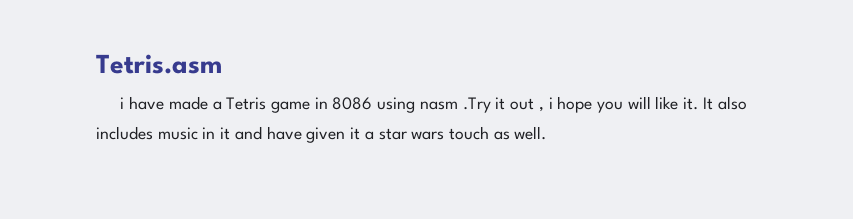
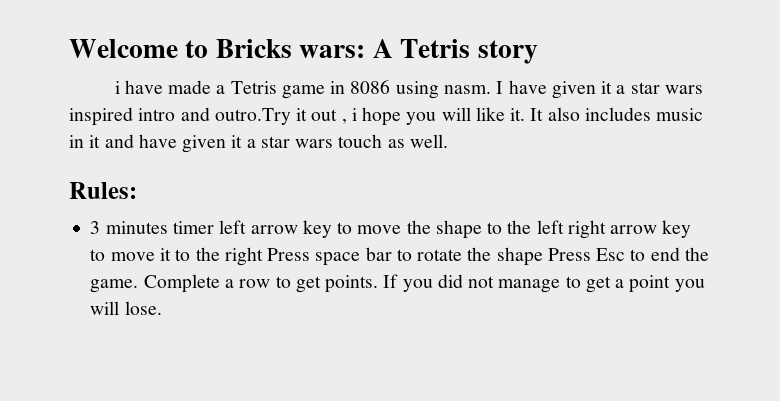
- Tetris.asm
+ Welcome to Bricks wars: A Tetris story
- i have made a Tetris game in 8086 using nasm .Try it out , i hope you will like it.
+ i have made a Tetris game in 8086 using nasm. I have given it a star wars inspired intro and outro.Try it out , i hope you will like it.
+ Rules:
+ 3 minutes timer left arrow key to move the shape to the left right arrow key to move it to the right Press space bar to rotate the shape Press Esc to end the game. Complete a row to get points. If you did not manage to get a point you will lose.

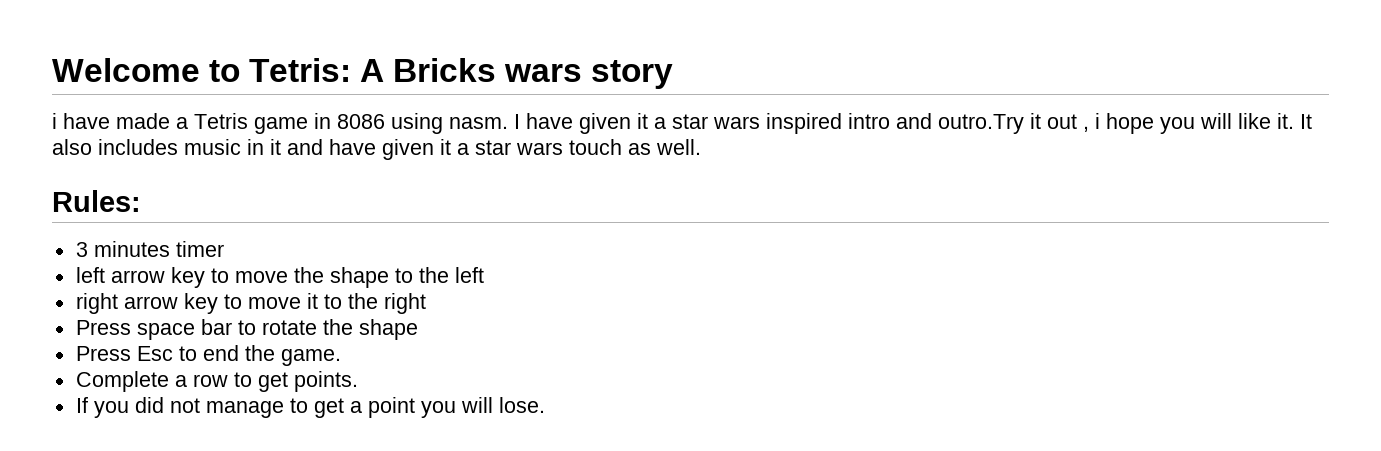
- Welcome to Bricks wars: A Tetris story
+ Welcome to Tetris: A Bricks wars story
- 3 minutes timer left arrow key to move the shape to the left right arrow key to move it to the right Press space bar to rotate the shape Press Esc to end the game. Complete a row to get points. If you did not manage to get a point you will lose.
+ 3 minutes timer
+ left arrow key to move the shape to the left
+ right arrow key to move it to the right
+ Press space bar to rotate the shape
+ Press Esc to end the game.
+ Complete a row to get points.
+ If you did not manage to get a point you will lose.

